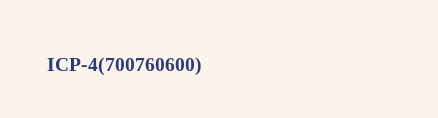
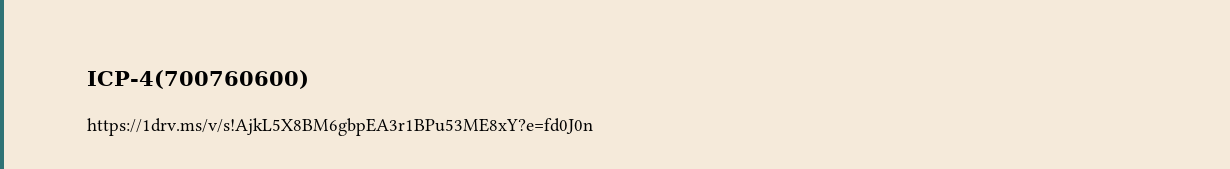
+ https://1drv.ms/v/s!AjkL5X8BM6gbpEA3r1BPu53ME8xY?e=fd0J0n

